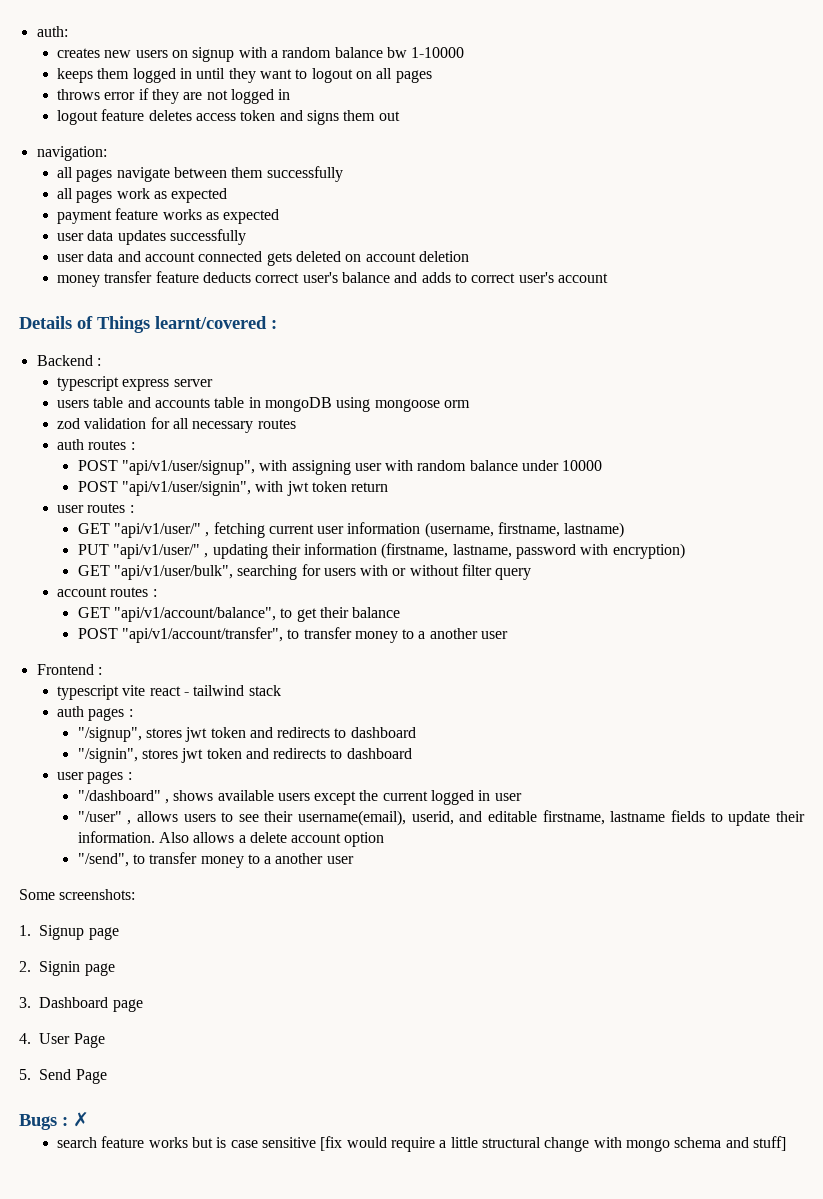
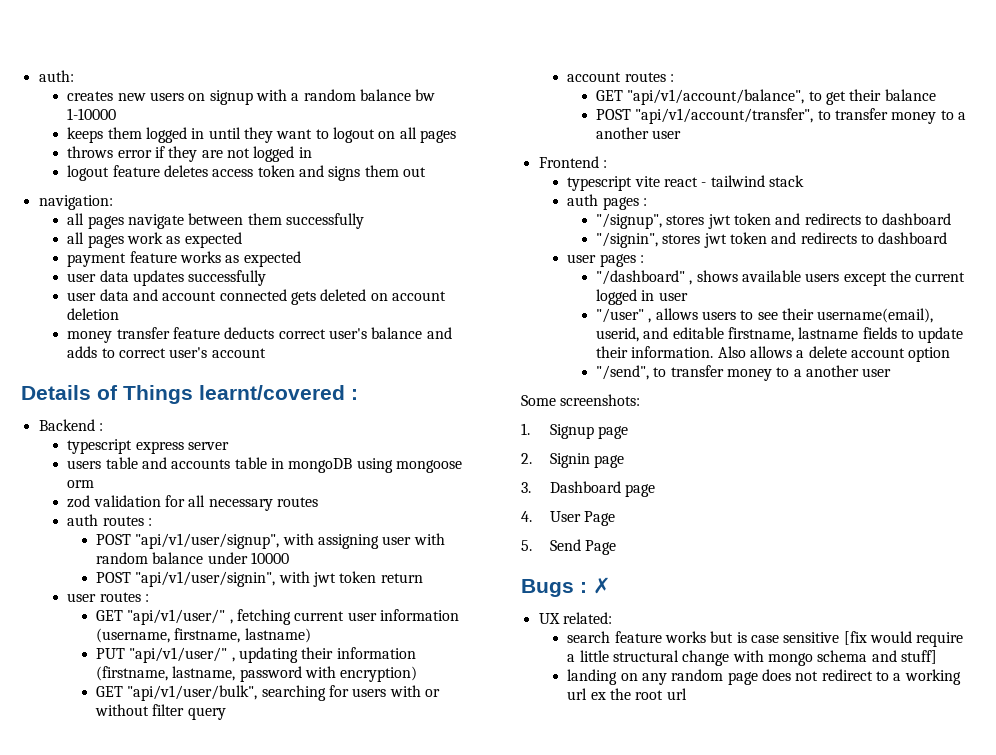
+ UX related:
+ landing on any random page does not redirect to a working url ex the root url

